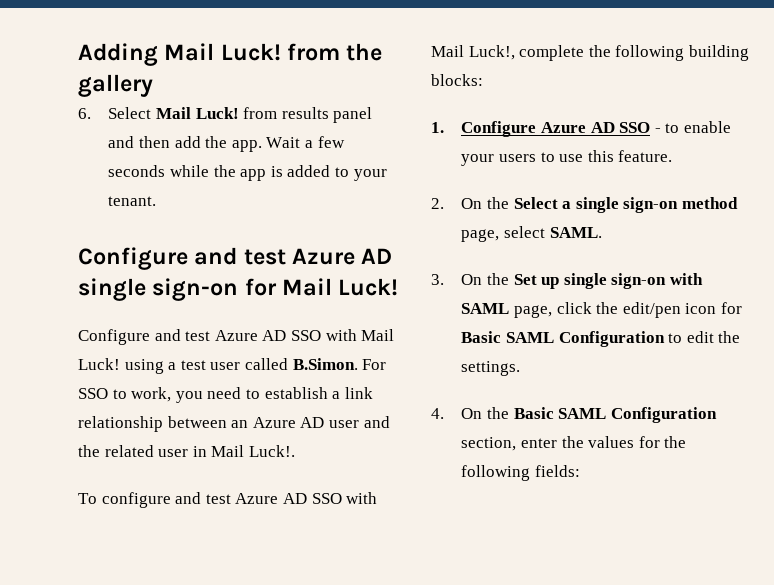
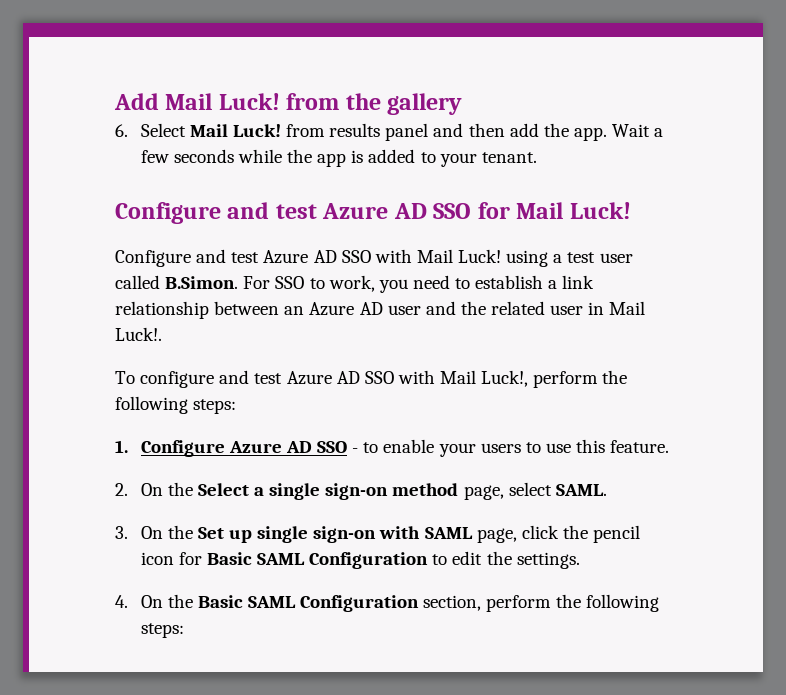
- Adding Mail Luck! from the gallery
+ Add Mail Luck! from the gallery
- Configure and test Azure AD single sign-on for Mail Luck!
+ Configure and test Azure AD SSO for Mail Luck!
- To configure and test Azure AD SSO with Mail Luck!, complete the following building blocks:
+ To configure and test Azure AD SSO with Mail Luck!, perform the following steps:
- 3. On the Set up single sign-on with SAML page, click the edit/pen icon for Basic SAML Configuration to edit the settings.
+ 3. On the Set up single sign-on with SAML page, click the pencil icon for Basic SAML Configuration to edit the settings.
- 4. On the Basic SAML Configuration section, enter the values for the following fields:
+ 4. On the Basic SAML Configuration section, perform the following steps:

